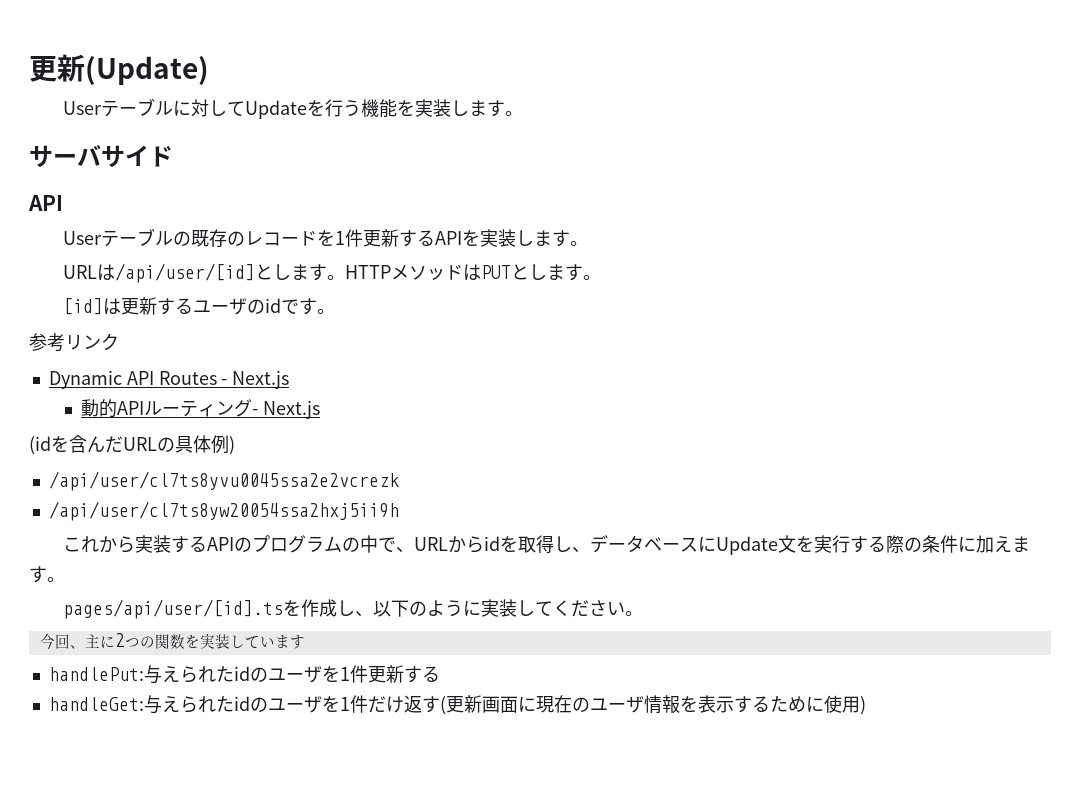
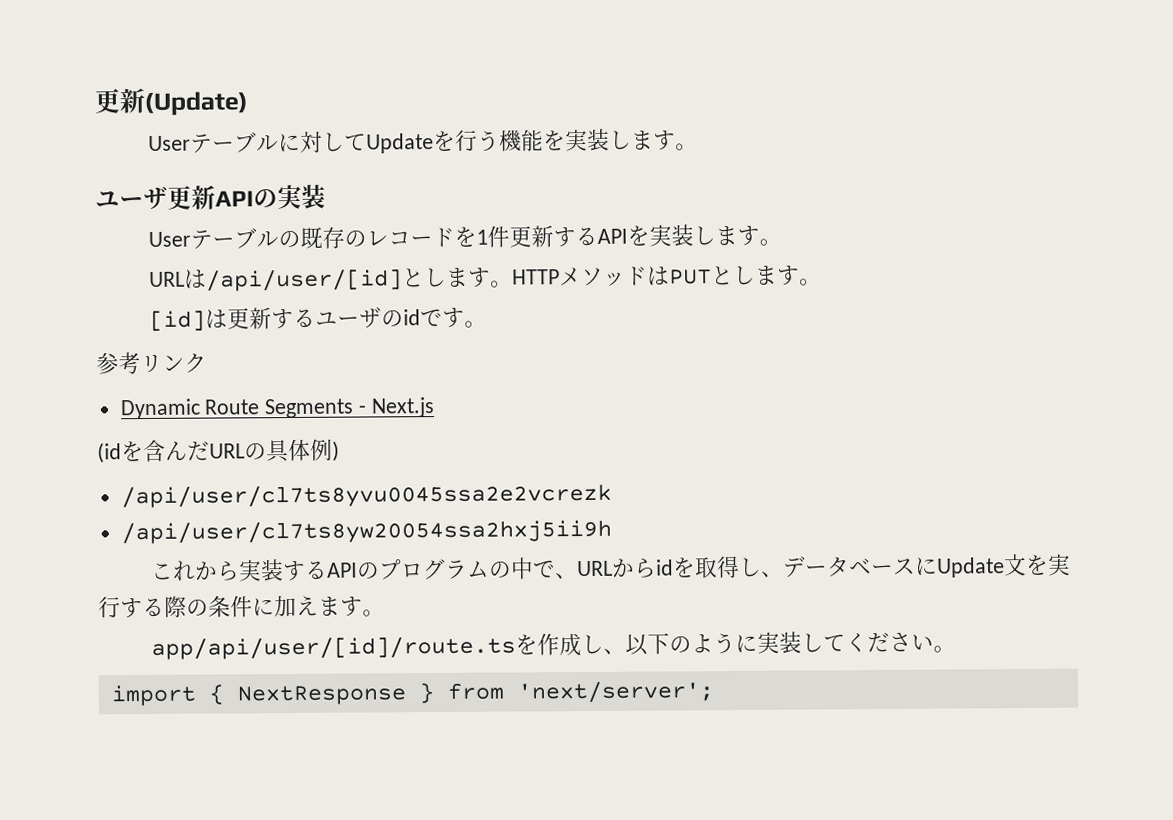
- サーバサイド
- API
+ ユーザ更新APIの実装
- Dynamic API Routes - Next.js
- 動的APIルーティング- Next.js
+ Dynamic Route Segments - Next.js
- pages/api/user/[id].tsを作成し、以下のように実装してください。
+ app/api/user/[id]/route.tsを作成し、以下のように実装してください。
- 今回、主に2つの関数を実装しています
- handlePut:与えられたidのユーザを1件更新する
- handleGet:与えられたidのユーザを1件だけ返す(更新画面に現在のユーザ情報を表示するために使用)
+ import { NextResponse } from 'next/server';

